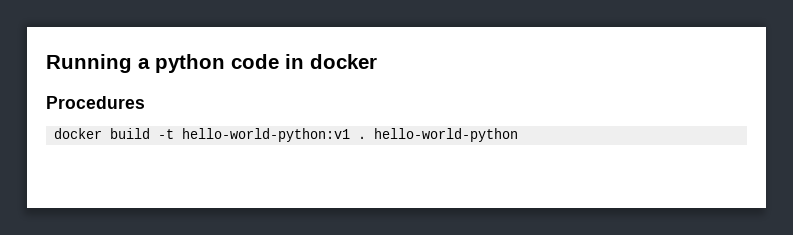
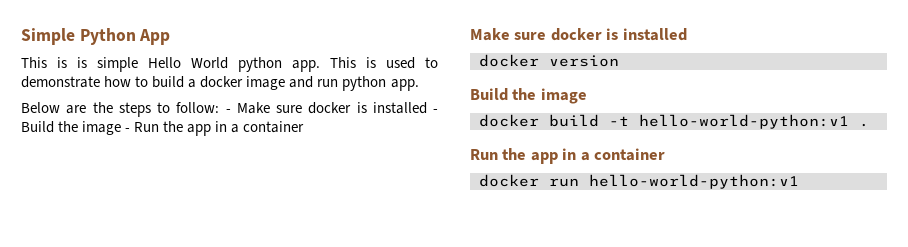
- Running a python code in docker
- Procedures
+ Simple Python App
+ This is is simple Hello World python app. This is used to demonstrate how to build a docker image and run python app.
+ Below are the steps to follow: - Make sure docker is installed - Build the image - Run the app in a container
+ Make sure docker is installed
+ docker version
+ Build the image
- docker build -t hello-world-python:v1 . hello-world-python
+ docker build -t hello-world-python:v1 .
+ Run the app in a container
+ docker run hello-world-python:v1

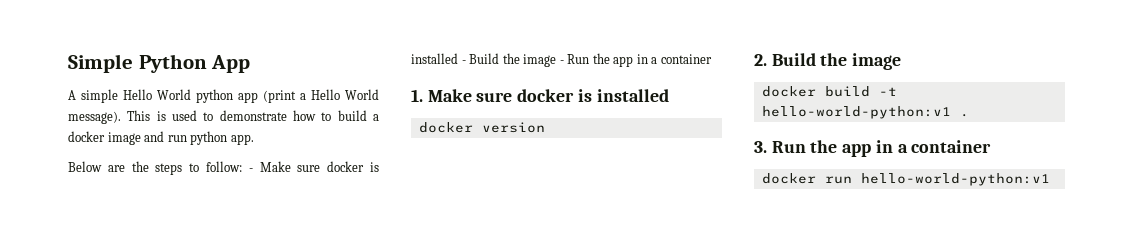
- This is is simple Hello World python app.
+ A simple Hello World python app (print a Hello World message).
  Below are the steps to follow: - Make sure docker is installed - Build the image - Run the app in a container
- Make sure docker is installed
+ 1. Make sure docker is installed
  docker version
- Build the image
+ 2. Build the image
  docker build -t hello-world-python:v1 .
- Run the app in a container
+ 3. Run the app in a container

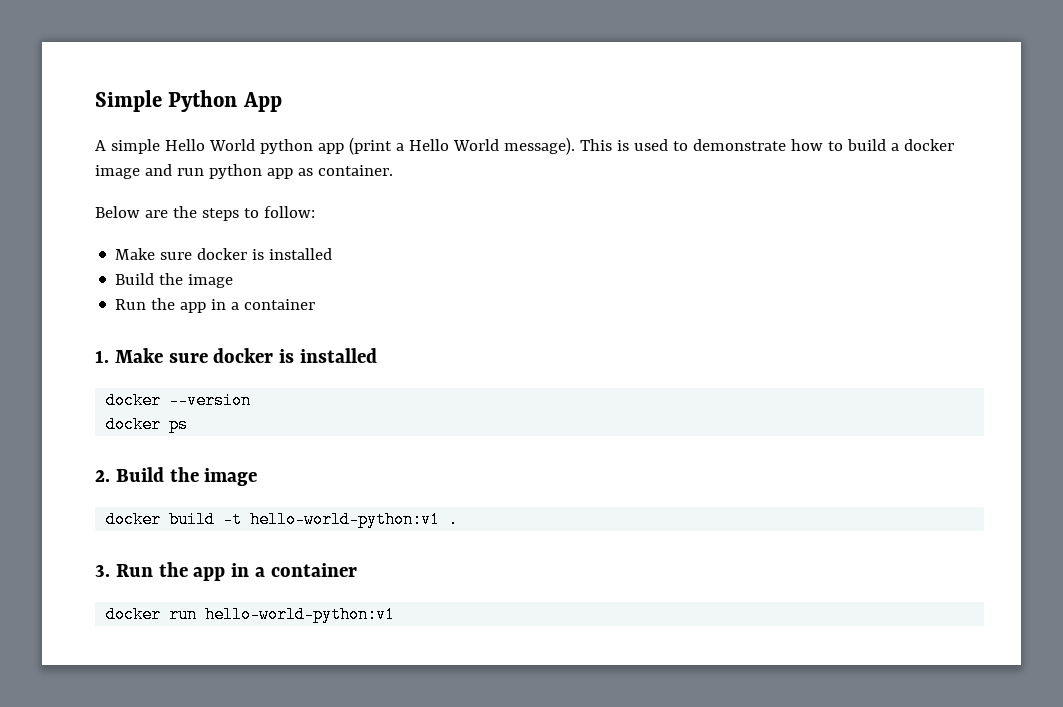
- This is used to demonstrate how to build a docker image and run python app.
+ This is used to demonstrate how to build a docker image and run python app as container.
- Below are the steps to follow: - Make sure docker is installed - Build the image - Run the app in a container
+ Below are the steps to follow:
+ Make sure docker is installed
+ Build the image
+ Run the app in a container
- docker version
+ docker --version
+ docker ps

